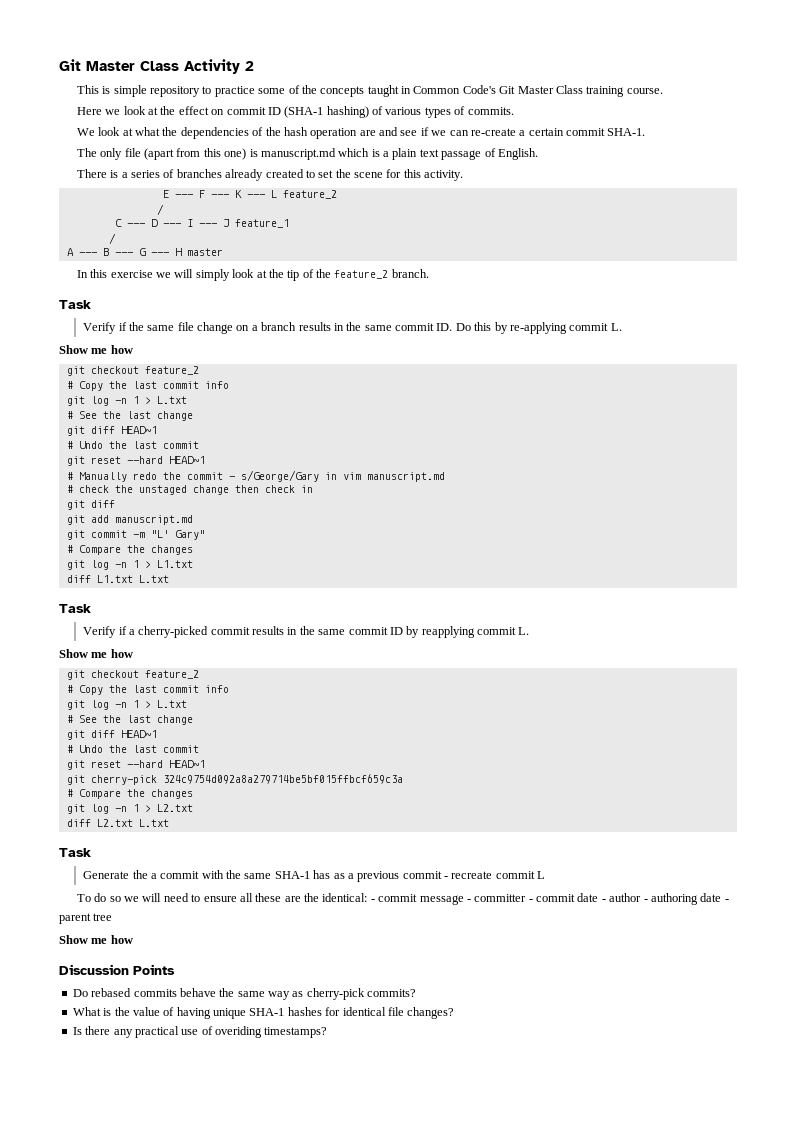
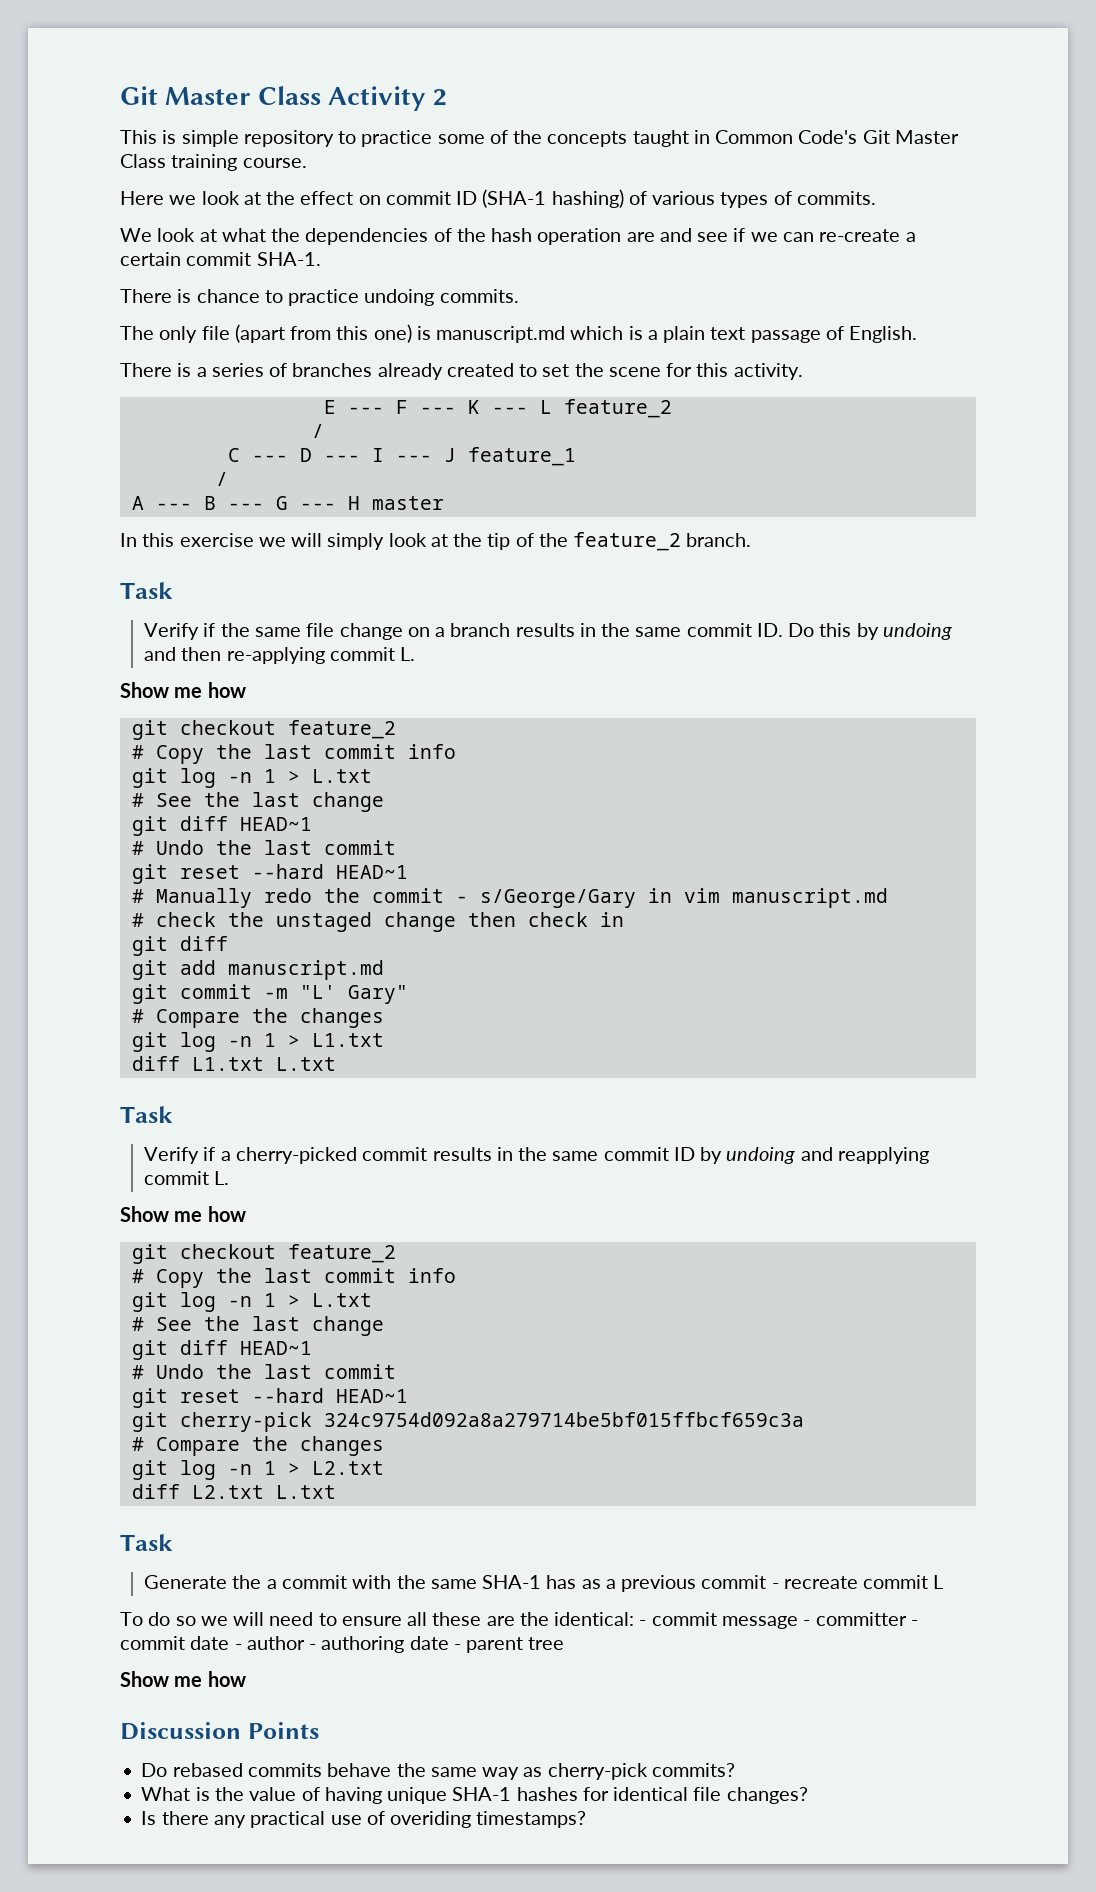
+ There is chance to practice undoing commits.
- Verify if the same file change on a branch results in the same commit ID. Do this by re-applying commit L.
+ Verify if the same file change on a branch results in the same commit ID. Do this by undoing and then re-applying commit L.
- Verify if a cherry-picked commit results in the same commit ID by reapplying commit L.
+ Verify if a cherry-picked commit results in the same commit ID by undoing and reapplying commit L.

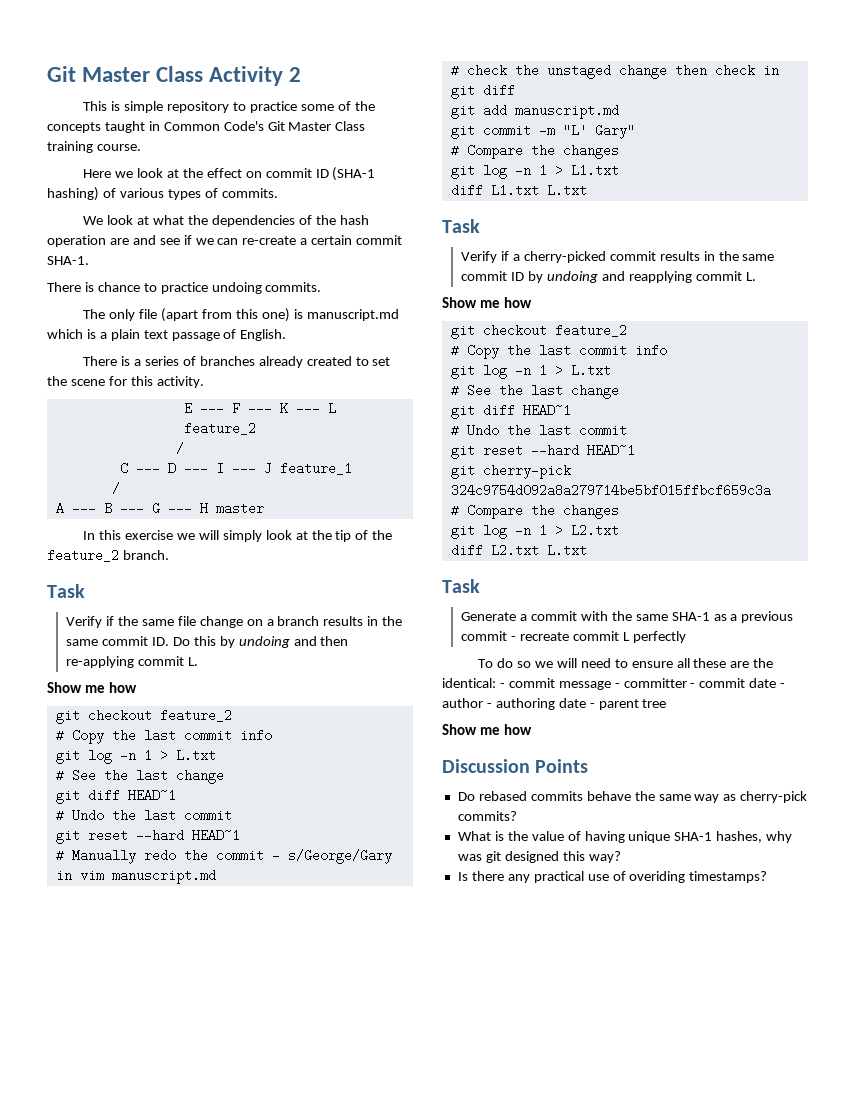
- Generate the a commit with the same SHA-1 has as a previous commit - recreate commit L
+ Generate a commit with the same SHA-1 as a previous commit - recreate commit L perfectly
- What is the value of having unique SHA-1 hashes for identical file changes?
+ What is the value of having unique SHA-1 hashes, why was git designed this way?

